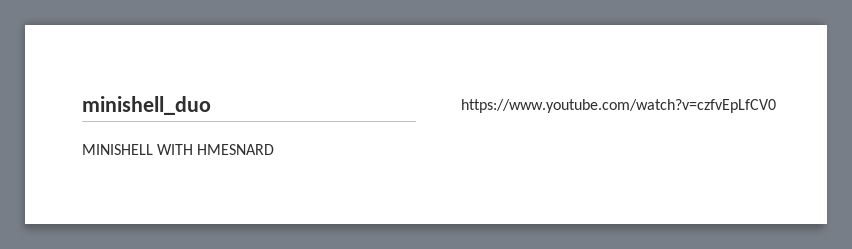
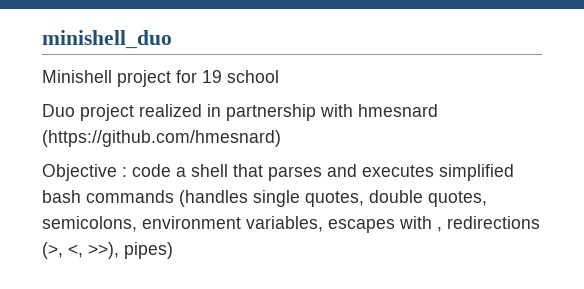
- MINISHELL WITH HMESNARD https://www.youtube.com/watch?v=czfvEpLfCV0
+ Minishell project for 19 school
+ Duo project realized in partnership with hmesnard (https://github.com/hmesnard)
+ Objective : code a shell that parses and executes simplified bash commands (handles single quotes, double quotes, semicolons, environment variables, escapes with , redirections (>, <, >>), pipes)

